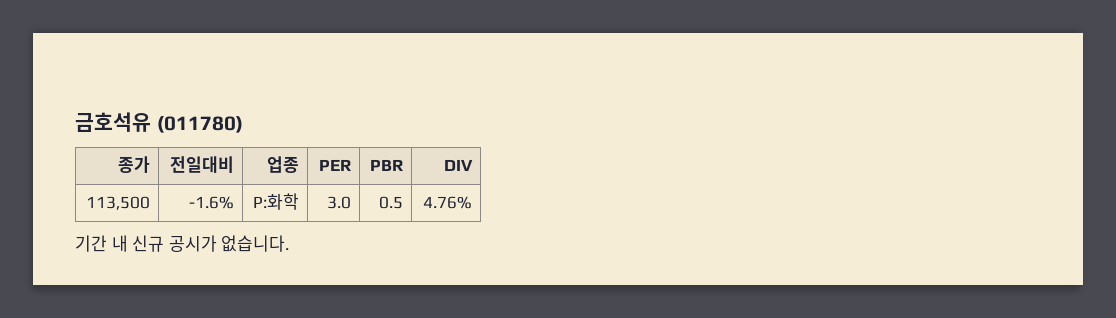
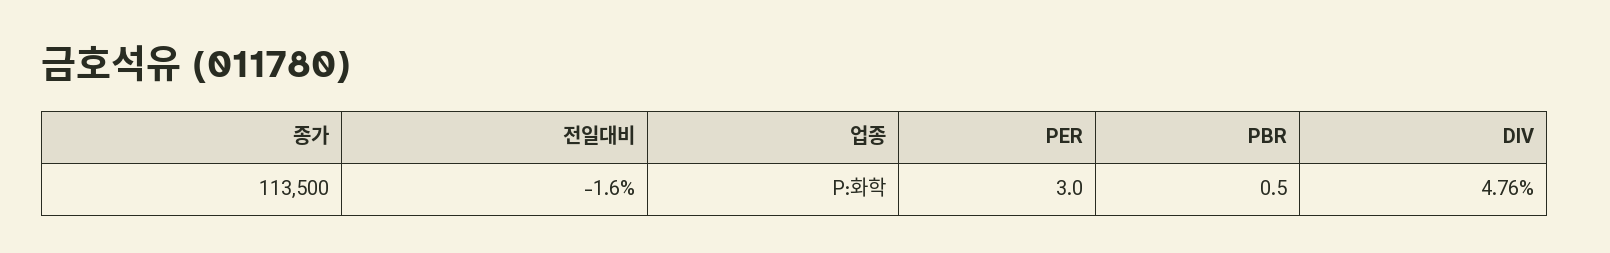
- 기간 내 신규 공시가 없습니다.

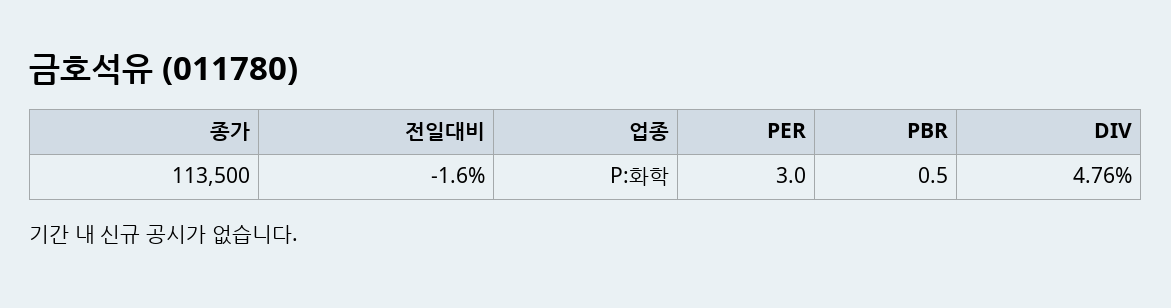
+ 기간 내 신규 공시가 없습니다.

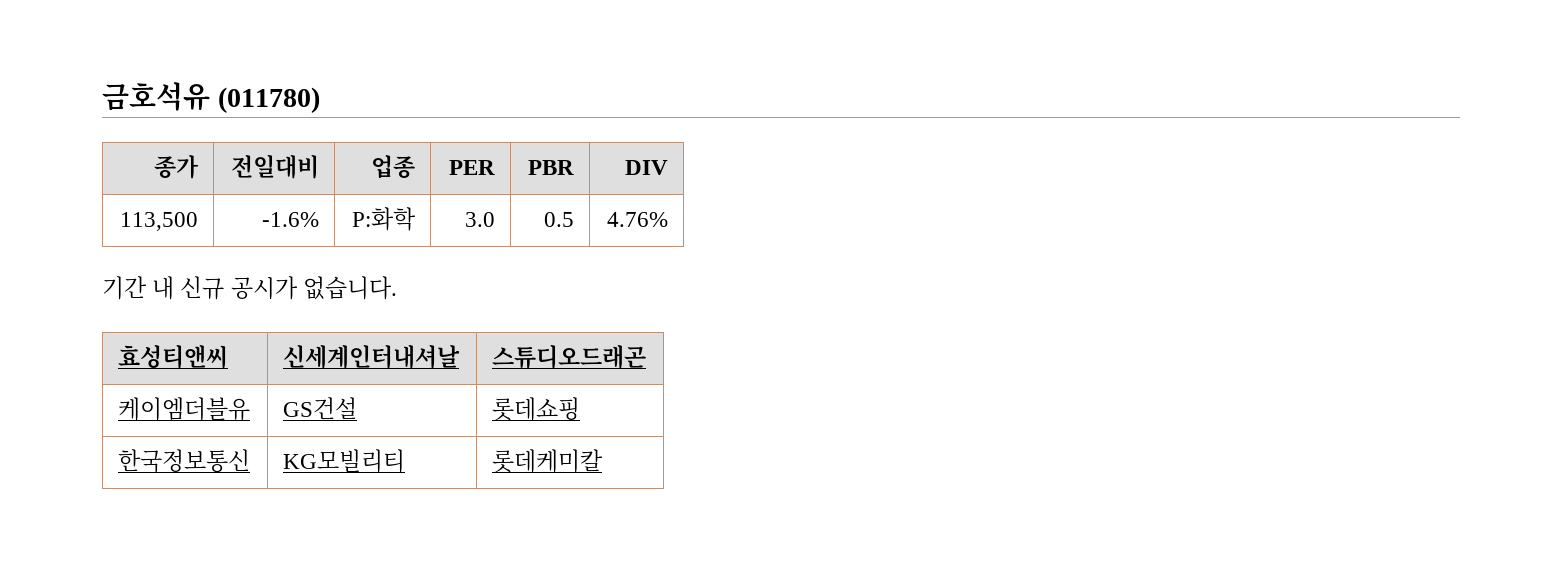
+ 효성티앤씨 | 신세계인터내셔날 | 스튜디오드래곤
+ 케이엠더블유 | GS건설 | 롯데쇼핑
+ 한국정보통신 | KG모빌리티 | 롯데케미칼

